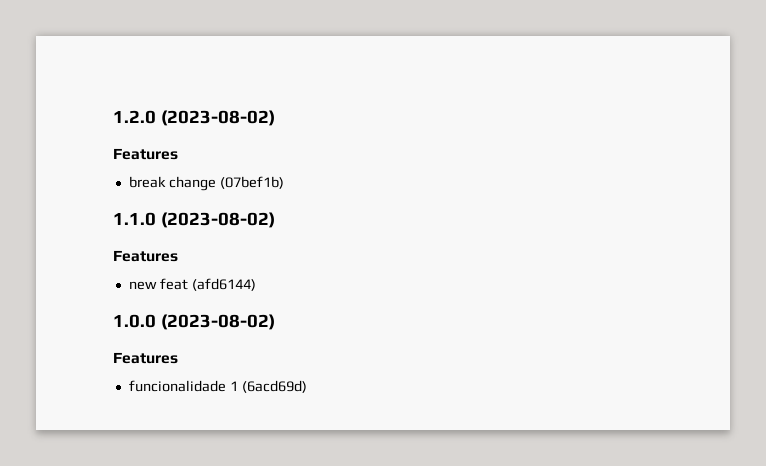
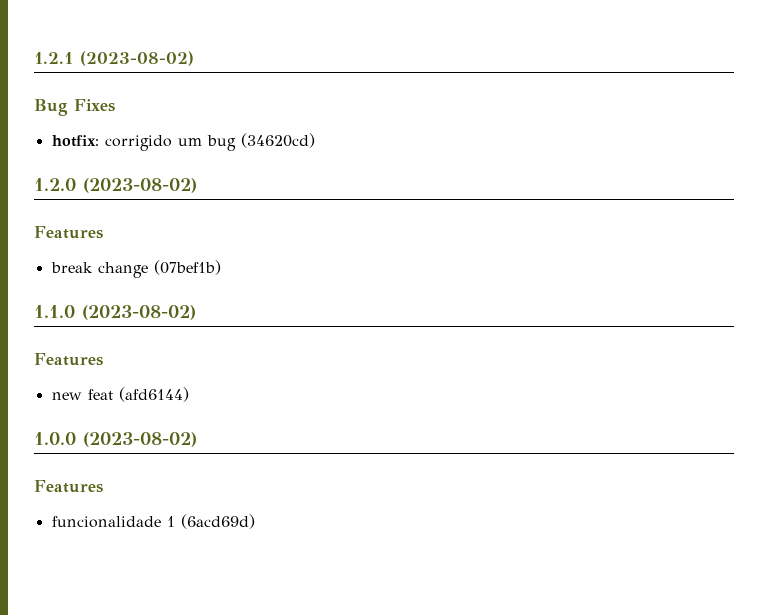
+ 1.2.1 (2023-08-02)
+ Bug Fixes
+ hotfix: corrigido um bug (34620cd)

